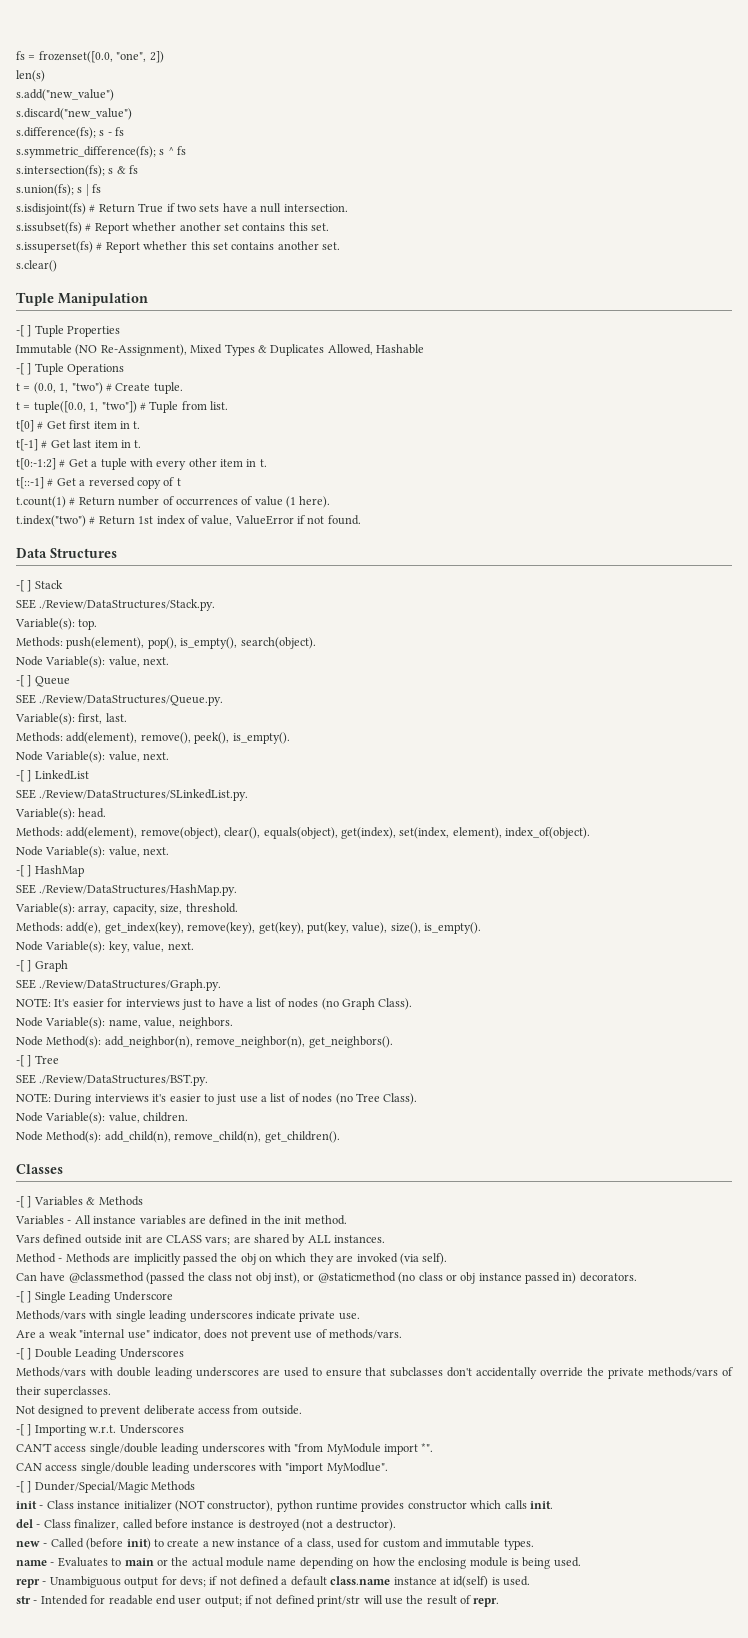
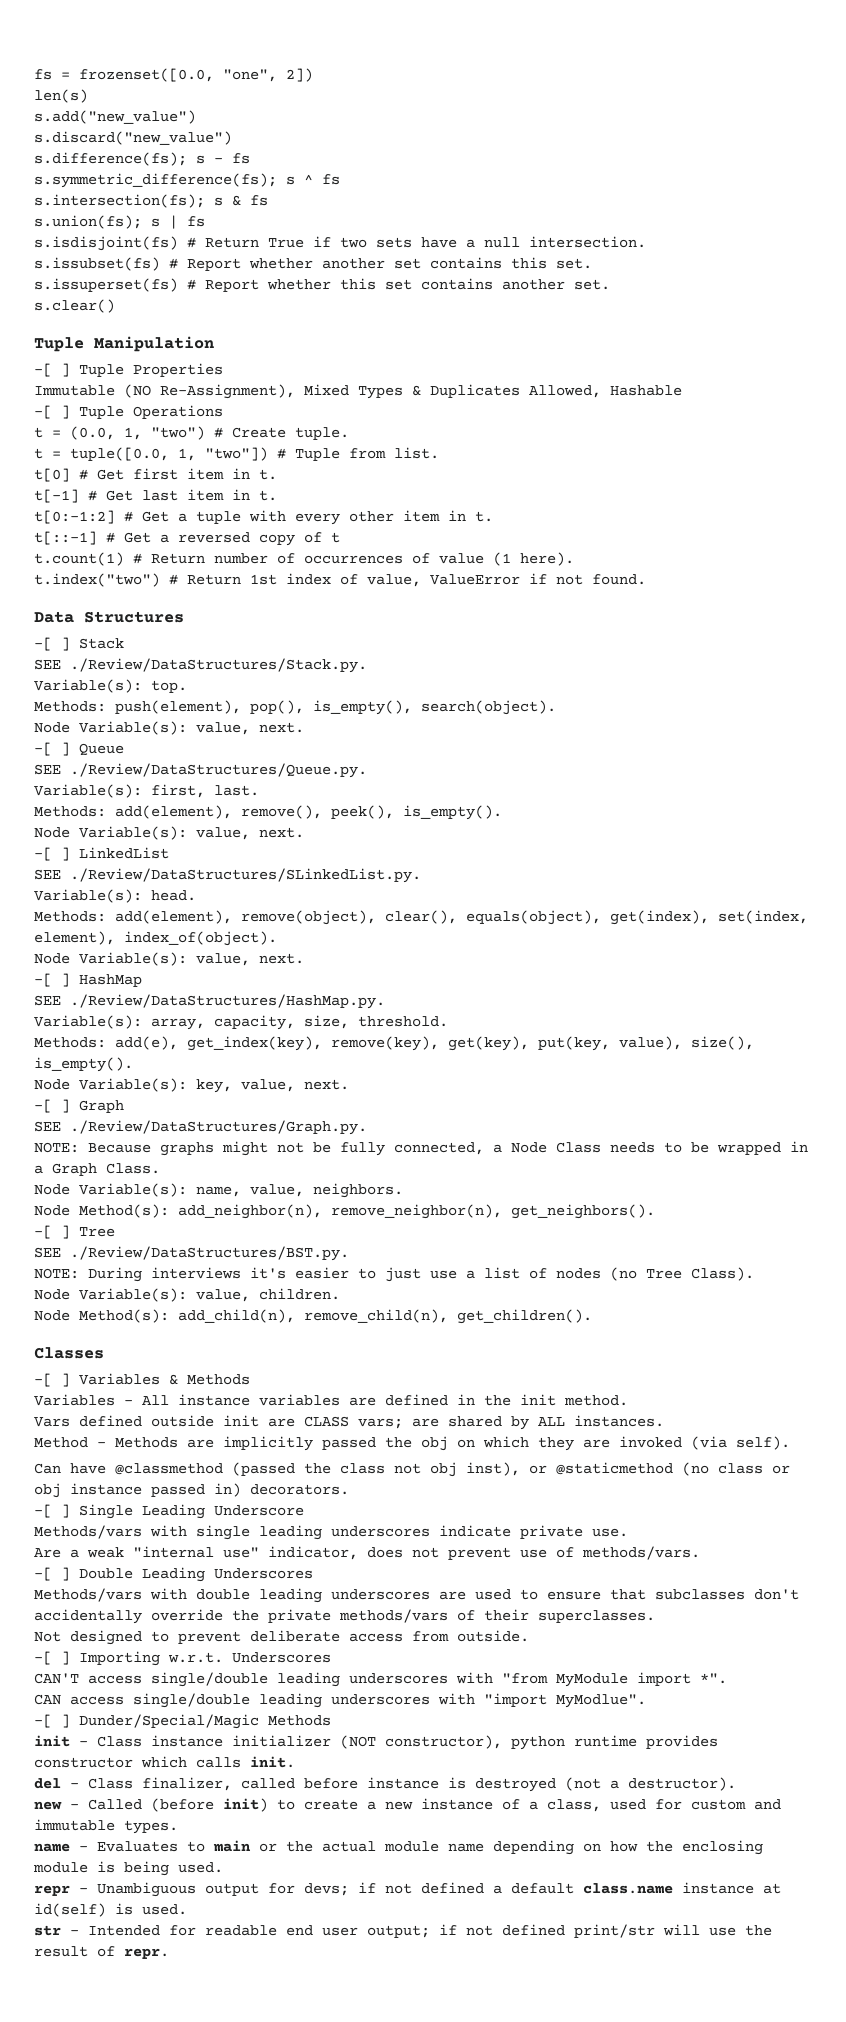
- NOTE: It's easier for interviews just to have a list of nodes (no Graph Class).
+ NOTE: Because graphs might not be fully connected, a Node Class needs to be wrapped in a Graph Class.

